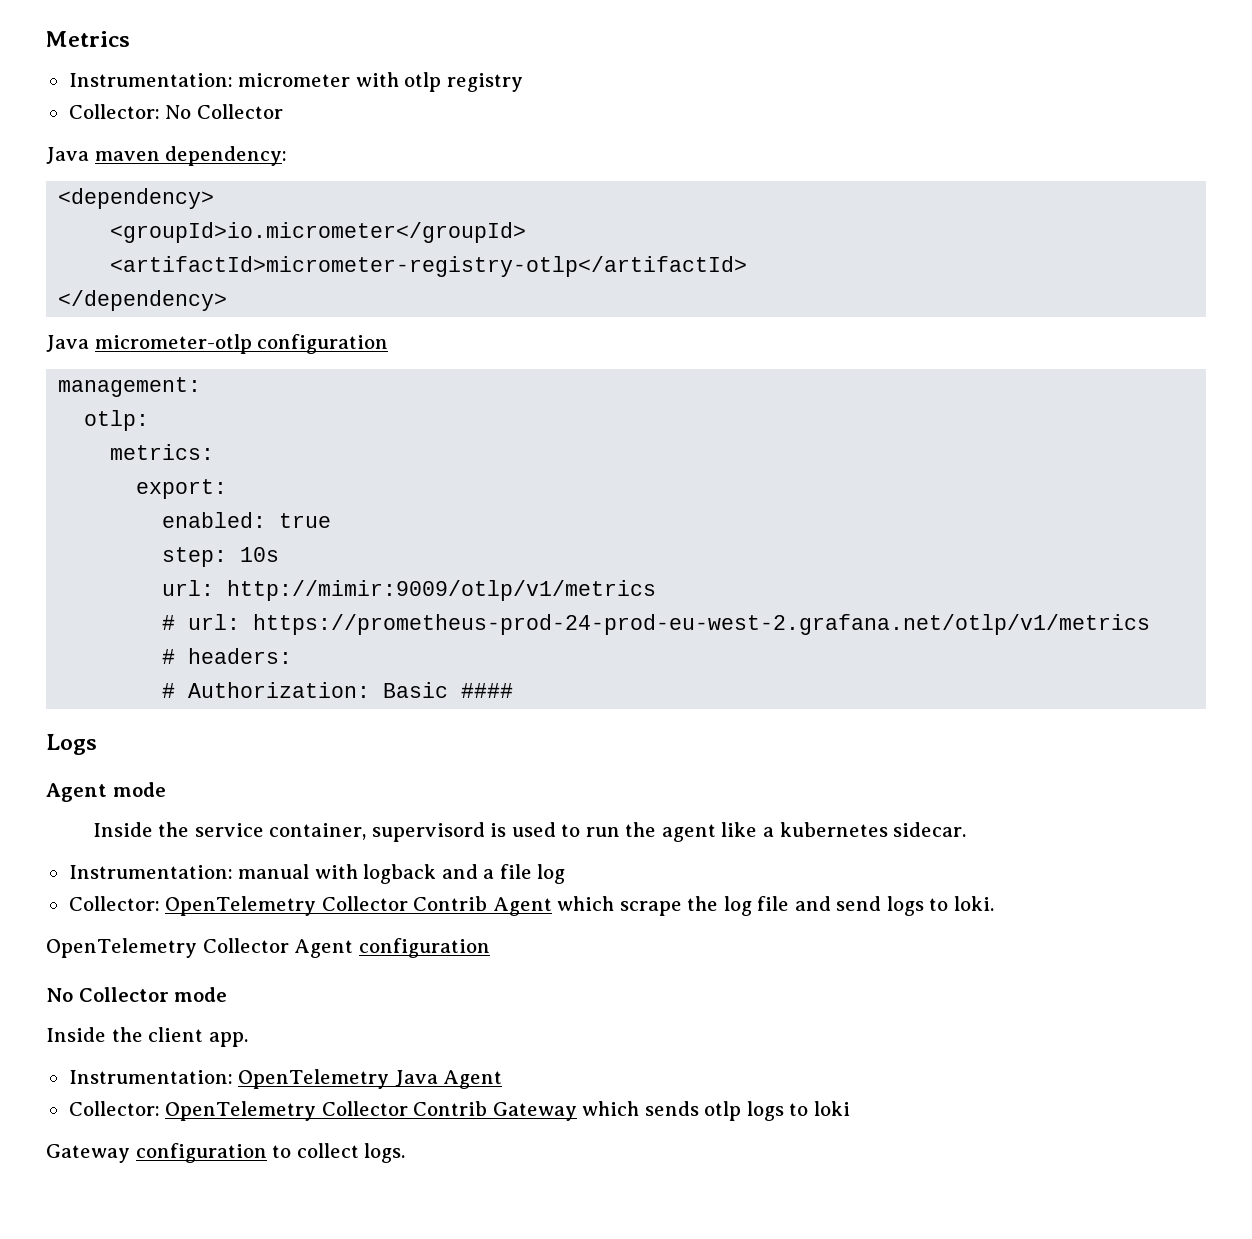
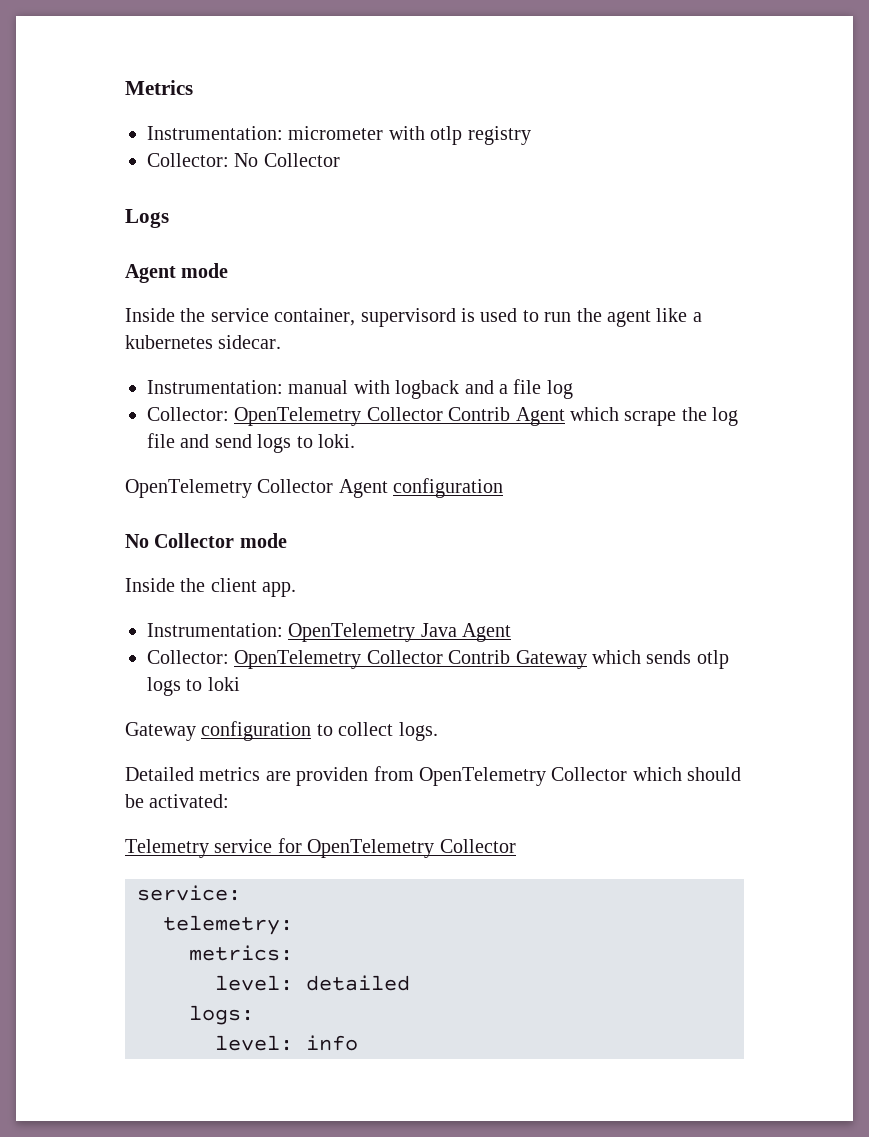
- Java maven dependency:
- <dependency>
- <groupId>io.micrometer</groupId>
- <artifactId>micrometer-registry-otlp</artifactId>
- </dependency>
- Java micrometer-otlp configuration
- management:
- otlp:
- metrics:
- export:
- enabled: true
- step: 10s
- url: http://mimir:9009/otlp/v1/metrics
- # url: https://prometheus-prod-24-prod-eu-west-2.grafana.net/otlp/v1/metrics
- # headers:
- # Authorization: Basic ####
+ Detailed metrics are providen from OpenTelemetry Collector which should be activated:
+ Telemetry service for OpenTelemetry Collector
+ service:
+ telemetry:
+ metrics:
+ level: detailed
+ logs:
+ level: info

